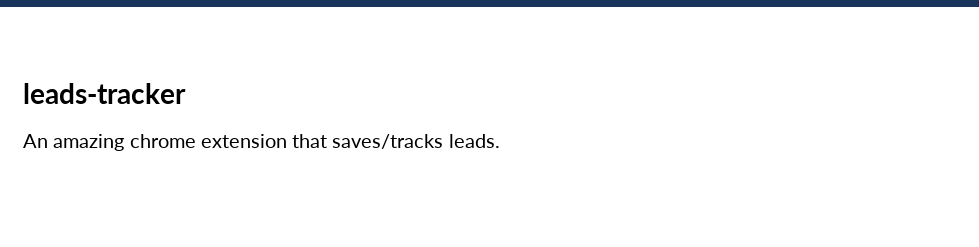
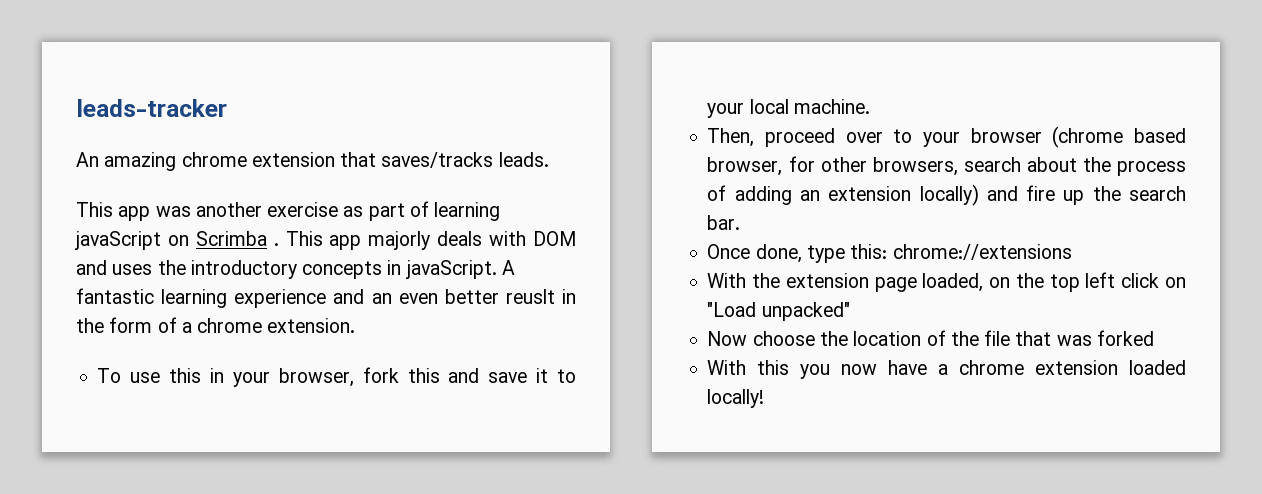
+ This app was another exercise as part of learning javaScript on Scrimba . This app majorly deals with DOM and uses the introductory concepts in javaScript. A fantastic learning experience and an even better reuslt in the form of a chrome extension.
+ To use this in your browser, fork this and save it to your local machine.
+ Then, proceed over to your browser (chrome based browser, for other browsers, search about the process of adding an extension locally) and fire up the search bar.
+ Once done, type this: chrome://extensions
+ With the extension page loaded, on the top left click on "Load unpacked"
+ Now choose the location of the file that was forked
+ With this you now have a chrome extension loaded locally!

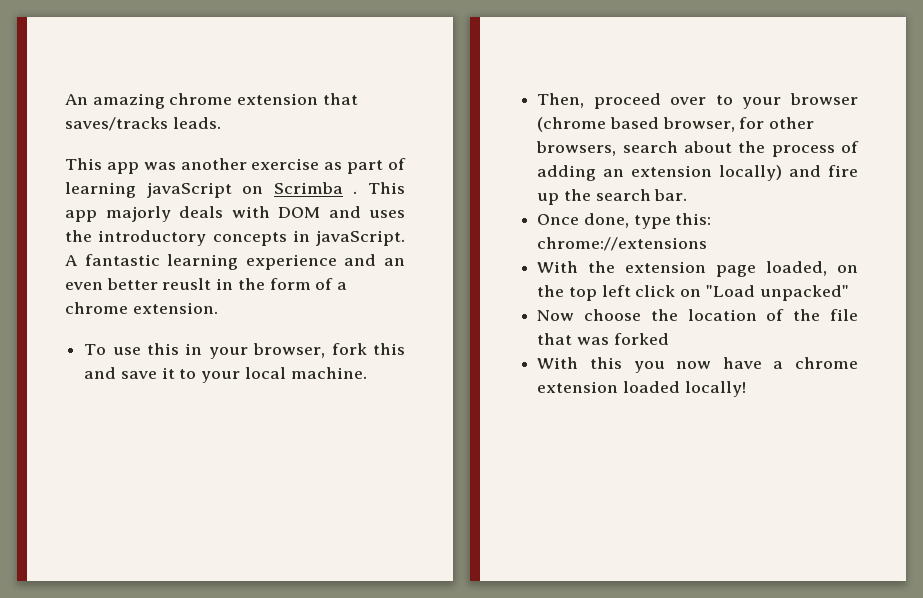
- leads-tracker

